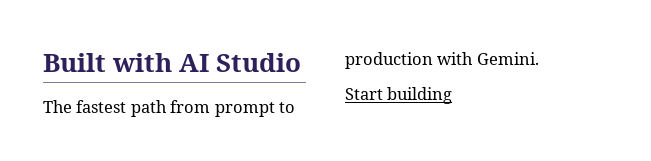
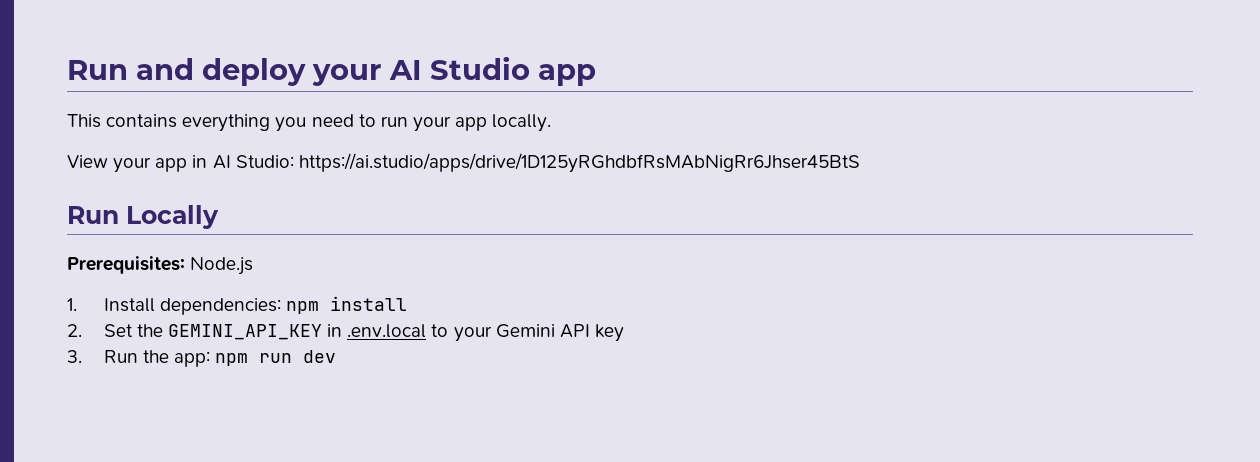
- Built with AI Studio
- The fastest path from prompt to production with Gemini.
- Start building
+ Run and deploy your AI Studio app
+ This contains everything you need to run your app locally.
+ View your app in AI Studio: https://ai.studio/apps/drive/1D125yRGhdbfRsMAbNigRr6Jhser45BtS
+ Run Locally
+ Prerequisites: Node.js
+ 1. Install dependencies: npm install
+ 2. Set the GEMINI_API_KEY in .env.local to your Gemini API key
+ 3. Run the app: npm run dev

